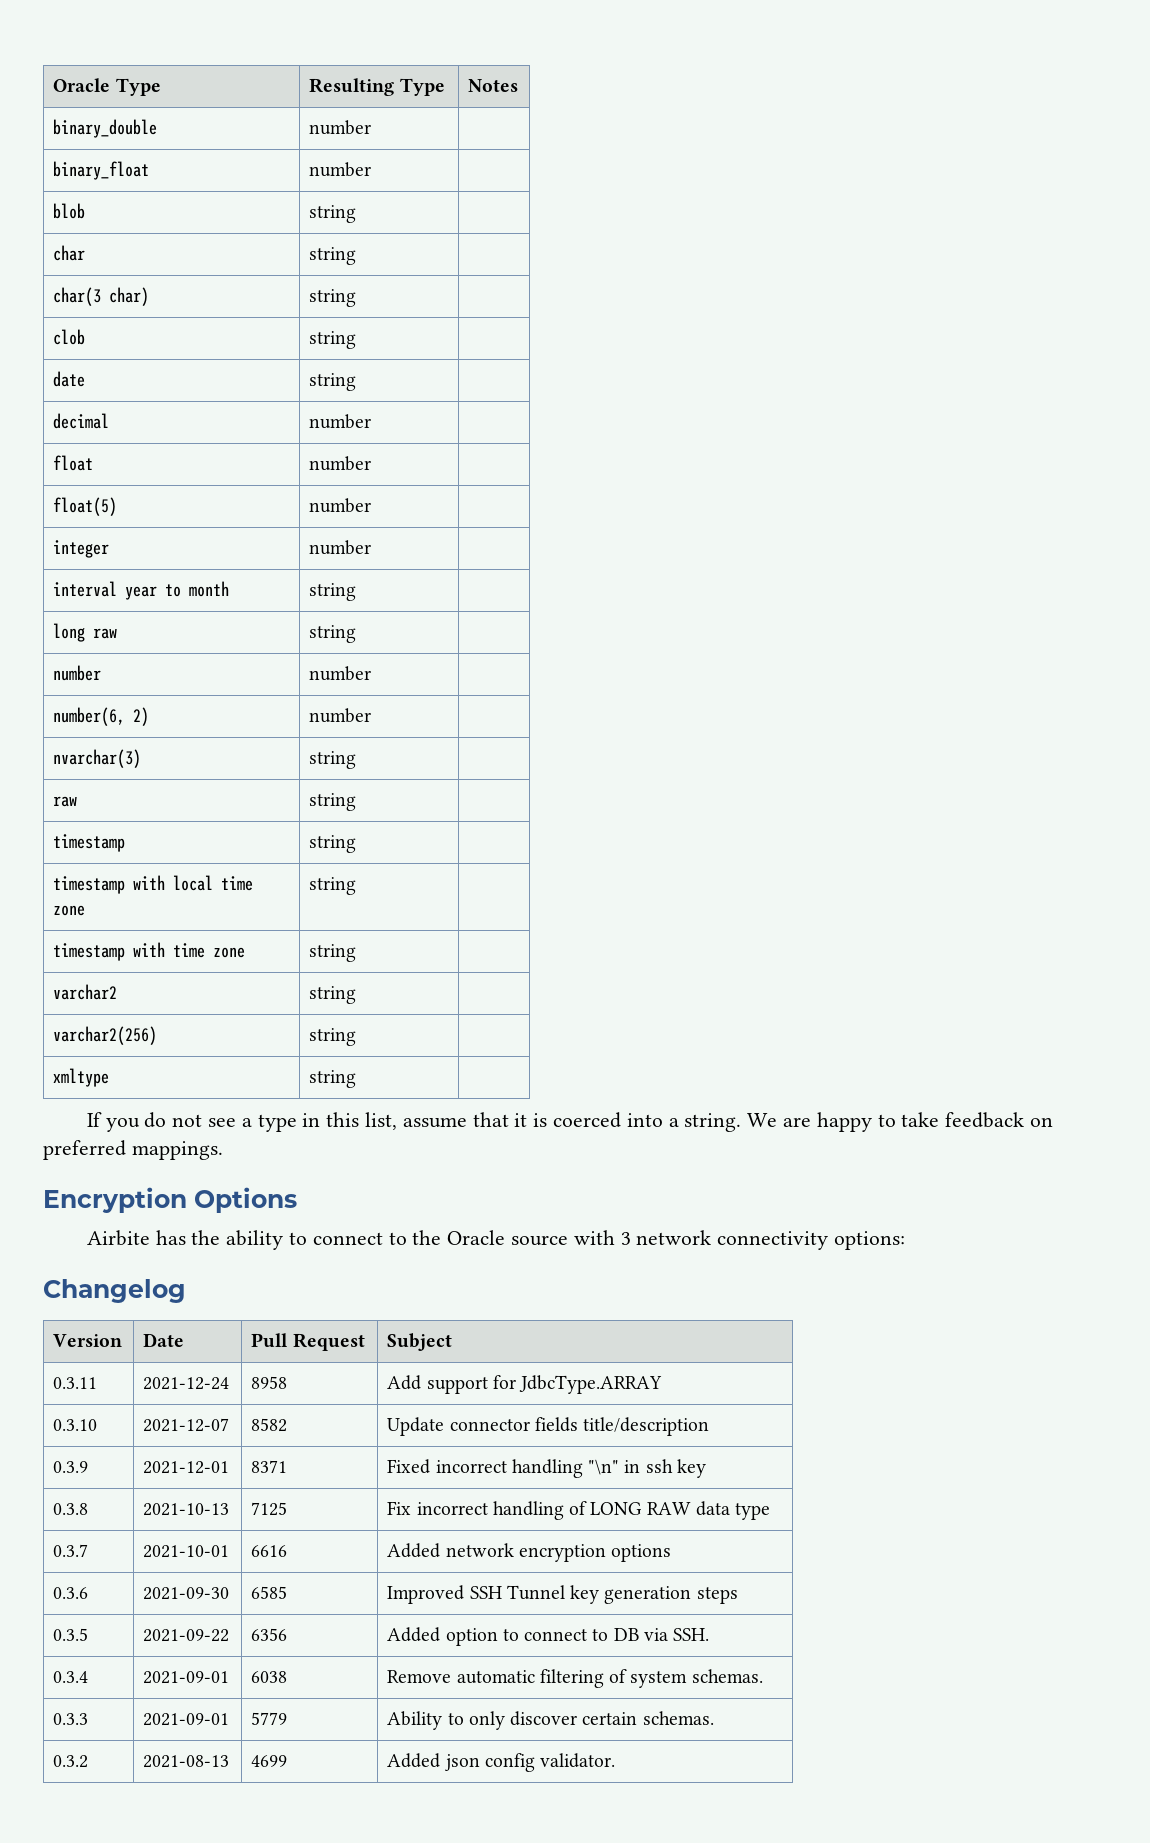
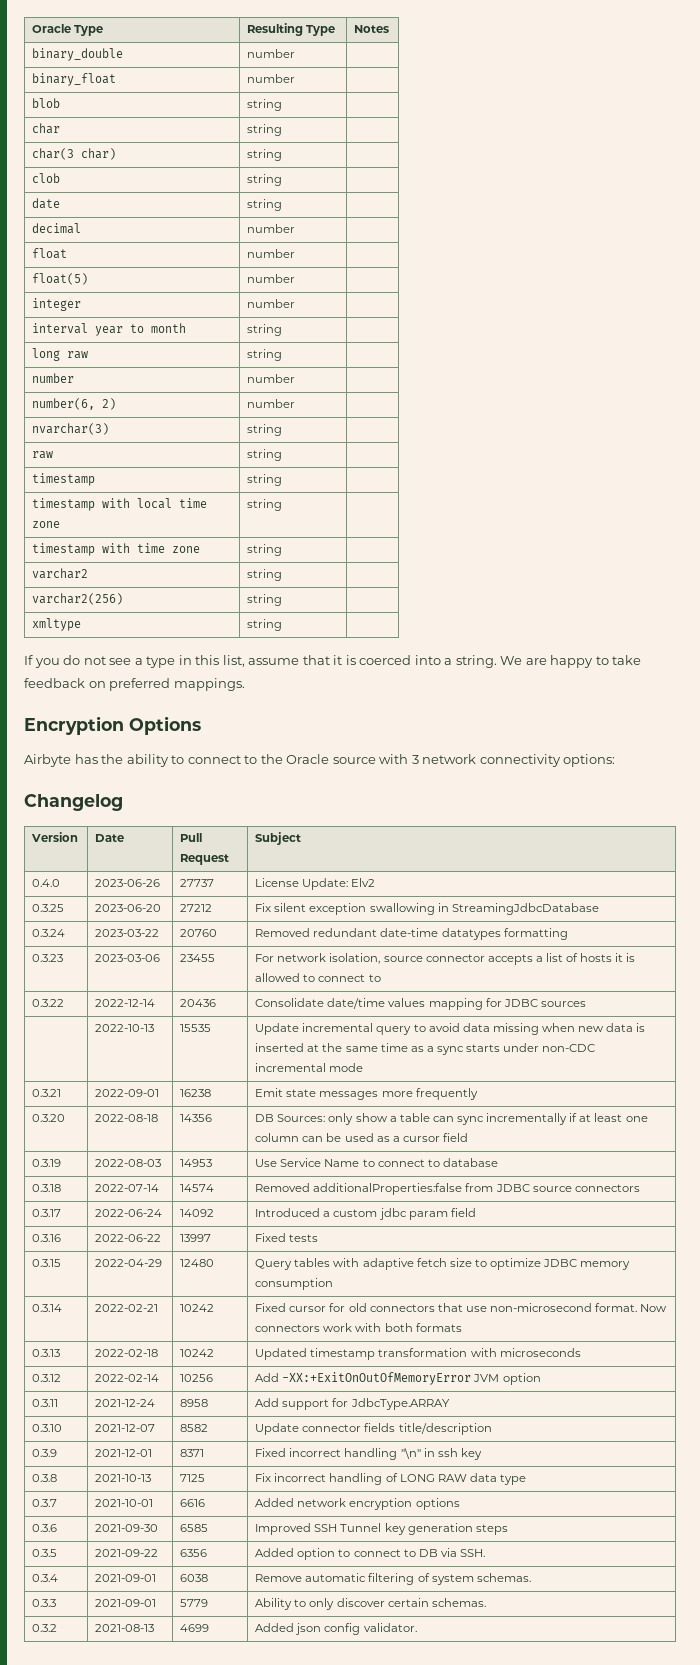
- Airbite has the ability to connect to the Oracle source with 3 network connectivity options:
+ Airbyte has the ability to connect to the Oracle source with 3 network connectivity options:
+ 0.4.0 | 2023-06-26 | 27737 | License Update: Elv2
+ 0.3.25 | 2023-06-20 | 27212 | Fix silent exception swallowing in StreamingJdbcDatabase
+ 0.3.24 | 2023-03-22 | 20760 | Removed redundant date-time datatypes formatting
+ 0.3.23 | 2023-03-06 | 23455 | For network isolation, source connector accepts a list of hosts it is allowed to connect to
+ 0.3.22 | 2022-12-14 | 20436 | Consolidate date/time values mapping for JDBC sources
+ | 2022-10-13 | 15535 | Update incremental query to avoid data missing when new data is inserted at the same time as a sync starts under non-CDC incremental mode
+ 0.3.21 | 2022-09-01 | 16238 | Emit state messages more frequently
+ 0.3.20 | 2022-08-18 | 14356 | DB Sources: only show a table can sync incrementally if at least one column can be used as a cursor field
+ 0.3.19 | 2022-08-03 | 14953 | Use Service Name to connect to database
+ 0.3.18 | 2022-07-14 | 14574 | Removed additionalProperties:false from JDBC source connectors
+ 0.3.17 | 2022-06-24 | 14092 | Introduced a custom jdbc param field
+ 0.3.16 | 2022-06-22 | 13997 | Fixed tests
+ 0.3.15 | 2022-04-29 | 12480 | Query tables with adaptive fetch size to optimize JDBC memory consumption
+ 0.3.14 | 2022-02-21 | 10242 | Fixed cursor for old connectors that use non-microsecond format. Now connectors work with both formats
+ 0.3.13 | 2022-02-18 | 10242 | Updated timestamp transformation with microseconds
+ 0.3.12 | 2022-02-14 | 10256 | Add -XX:+ExitOnOutOfMemoryError JVM option

